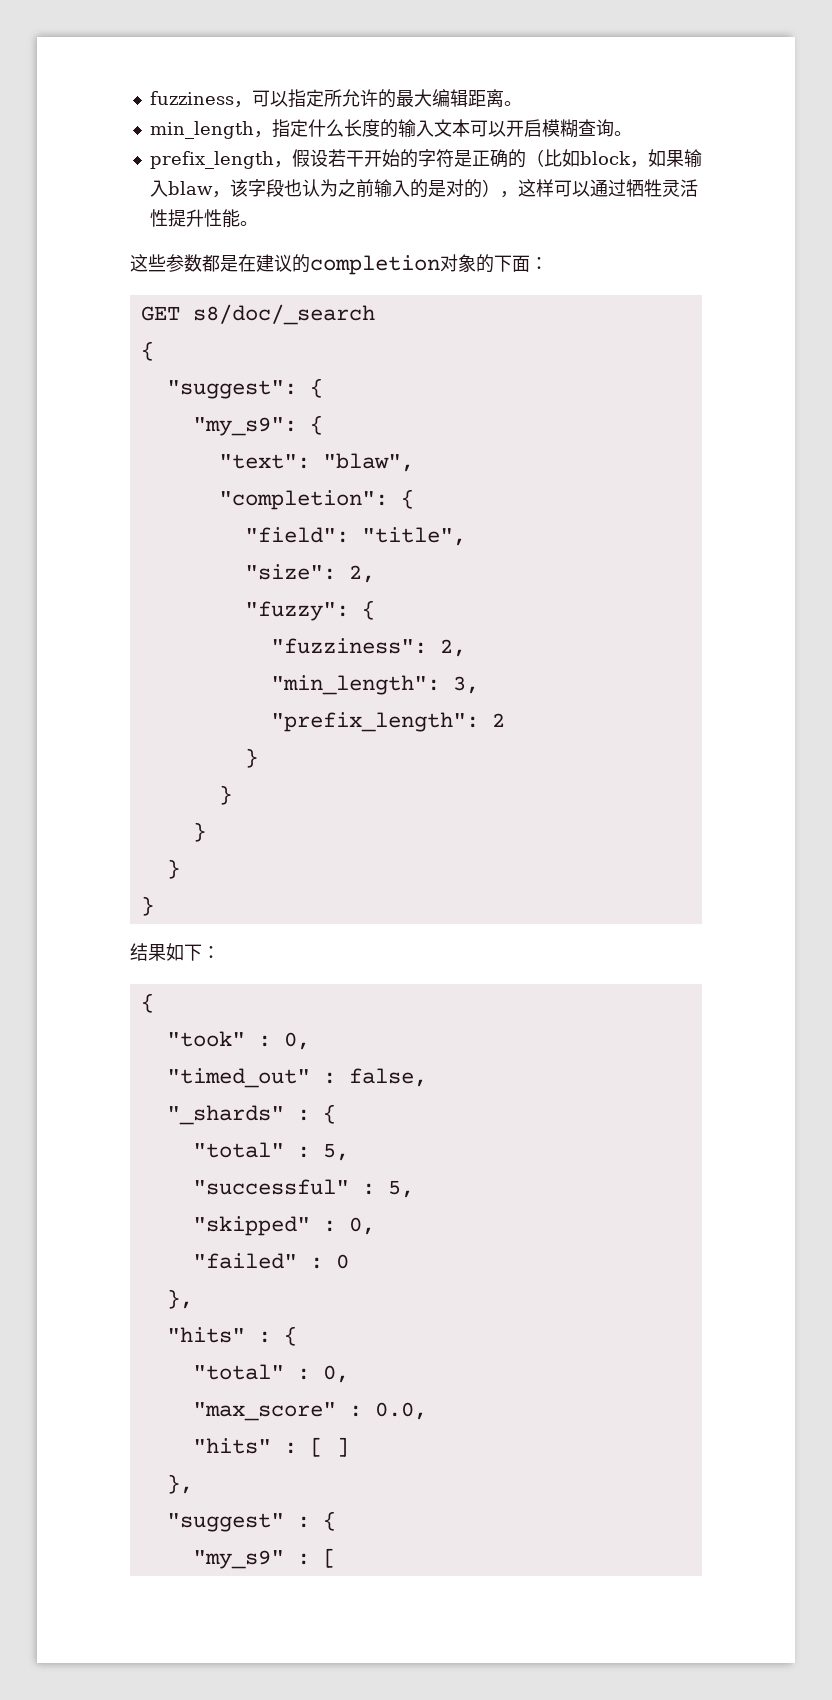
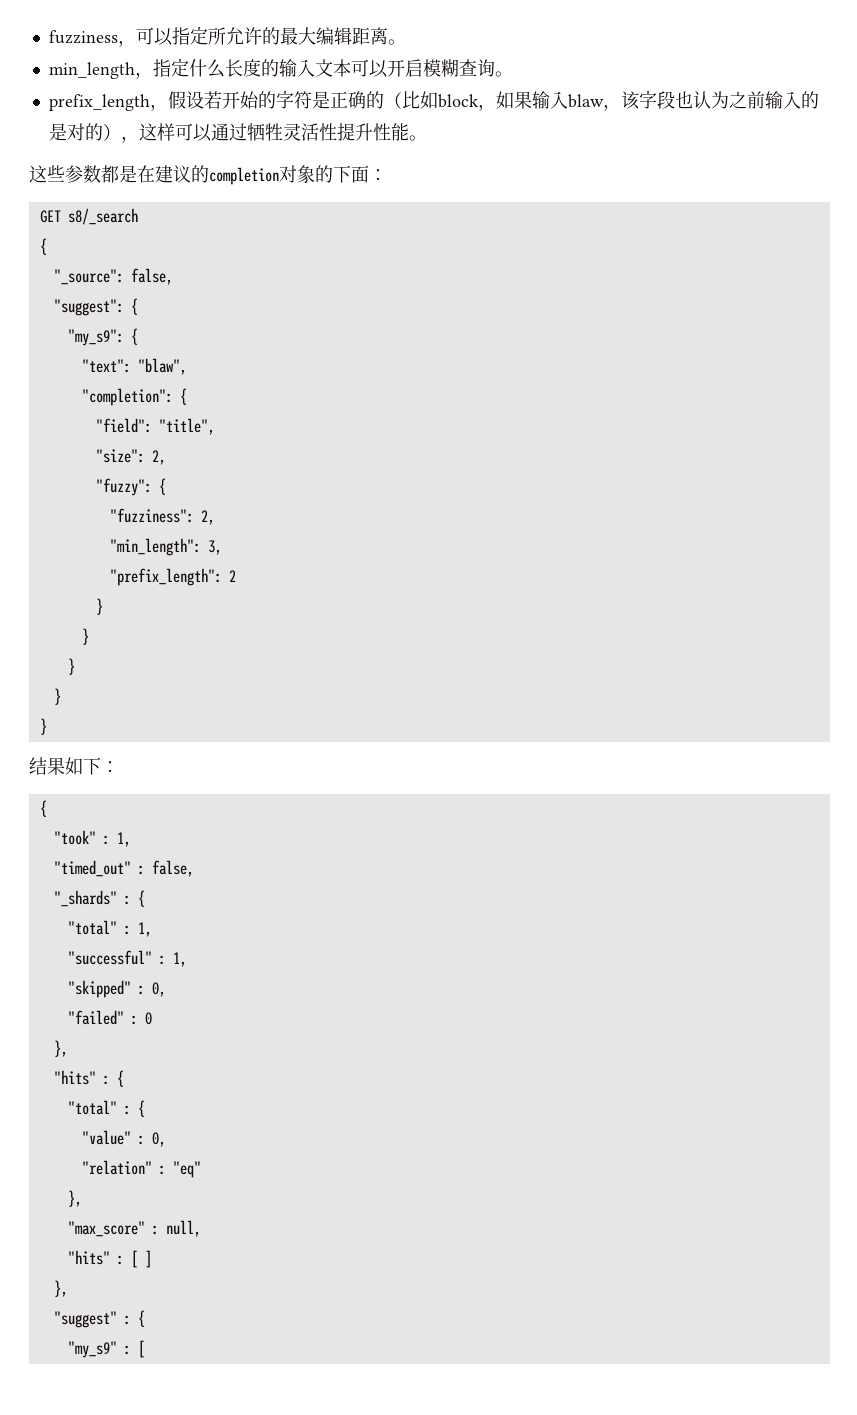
- prefix_length，假设若干开始的字符是正确的（比如block，如果输入blaw，该字段也认为之前输入的是对的），这样可以通过牺牲灵活性提升性能。
+ prefix_length，假设若开始的字符是正确的（比如block，如果输入blaw，该字段也认为之前输入的是对的），这样可以通过牺牲灵活性提升性能。
- GET s8/doc/_search
+ GET s8/_search
  {
+ "_source": false,
- "took" : 0,
+ "took" : 1,
- "total" : 5,
+ "total" : 1,
- "successful" : 5,
+ "successful" : 1,
- "total" : 0,
+ "total" : {
+ "value" : 0,
+ "relation" : "eq"
+ },
- "max_score" : 0.0,
+ "max_score" : null,

